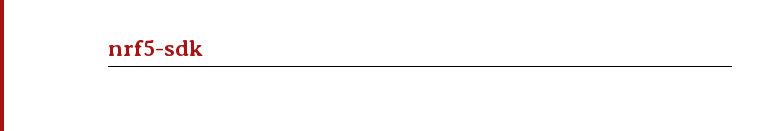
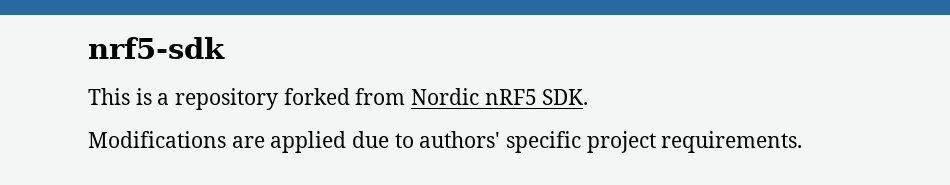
+ This is a repository forked from Nordic nRF5 SDK.
+ Modifications are applied due to authors' specific project requirements.

